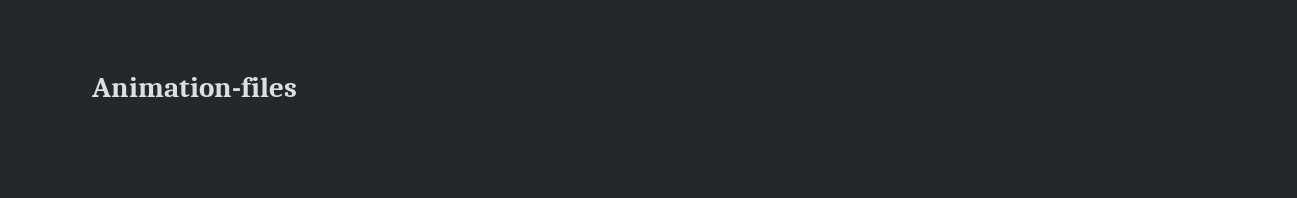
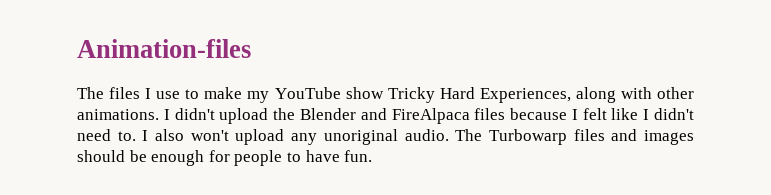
+ The files I use to make my YouTube show Tricky Hard Experiences, along with other animations. I didn't upload the Blender and FireAlpaca files because I felt like I didn't need to. I also won't upload any unoriginal audio. The Turbowarp files and images should be enough for people to have fun.

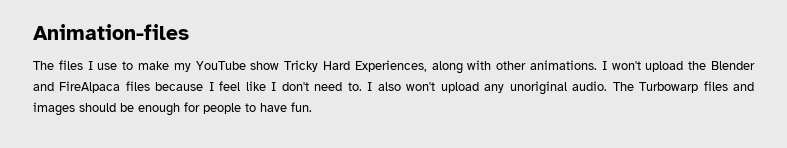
- I didn't upload the Blender and FireAlpaca files because I felt like I didn't need to.
+ I won't upload the Blender and FireAlpaca files because I feel like I don't need to.

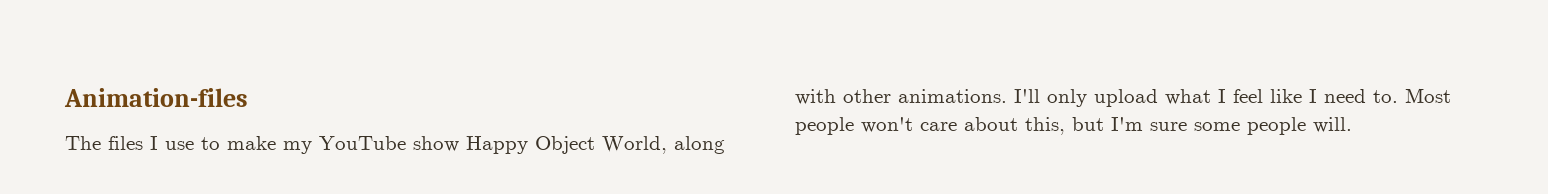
- The files I use to make my YouTube show Tricky Hard Experiences, along with other animations.
+ The files I use to make my YouTube show Happy Object World, along with other animations.
- I won't upload the Blender and FireAlpaca files because I feel like I don't need to.
+ I'll only upload what I feel like I need to.
- I also won't upload any unoriginal audio. The Turbowarp files and images should be enough for people to have fun.
+ Most people won't care about this, but I'm sure some people will.

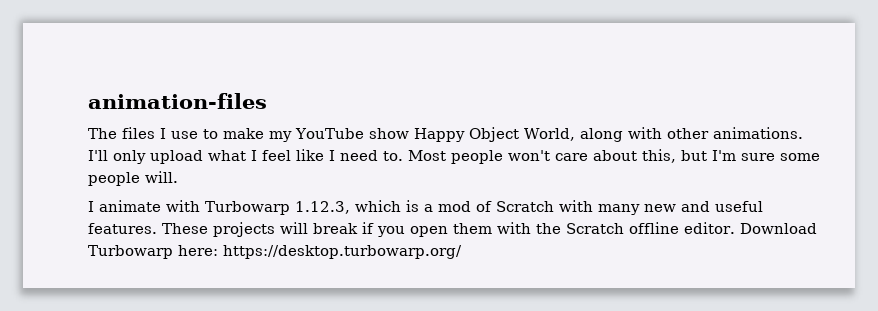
- Animation-files
+ animation-files
+ I animate with Turbowarp 1.12.3, which is a mod of Scratch with many new and useful features. These projects will break if you open them with the Scratch offline editor. Download Turbowarp here: https://desktop.turbowarp.org/

